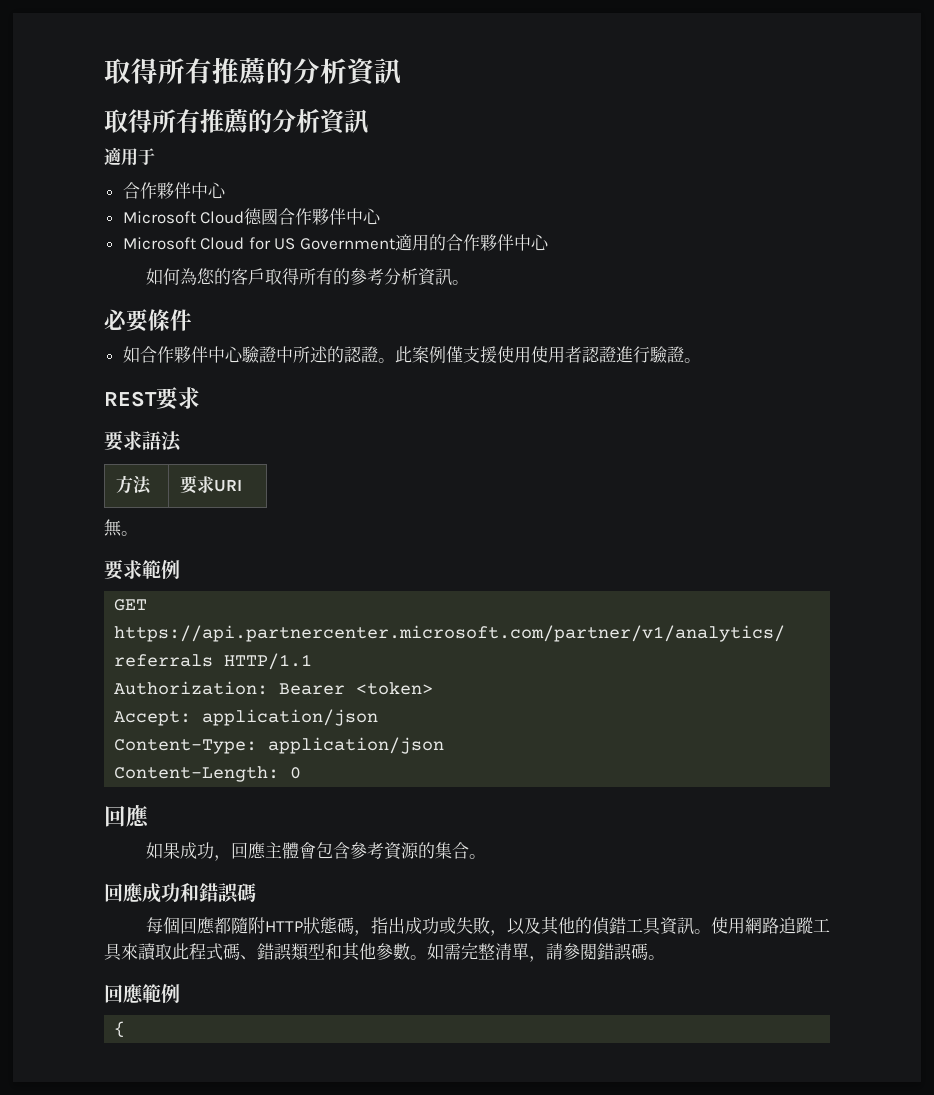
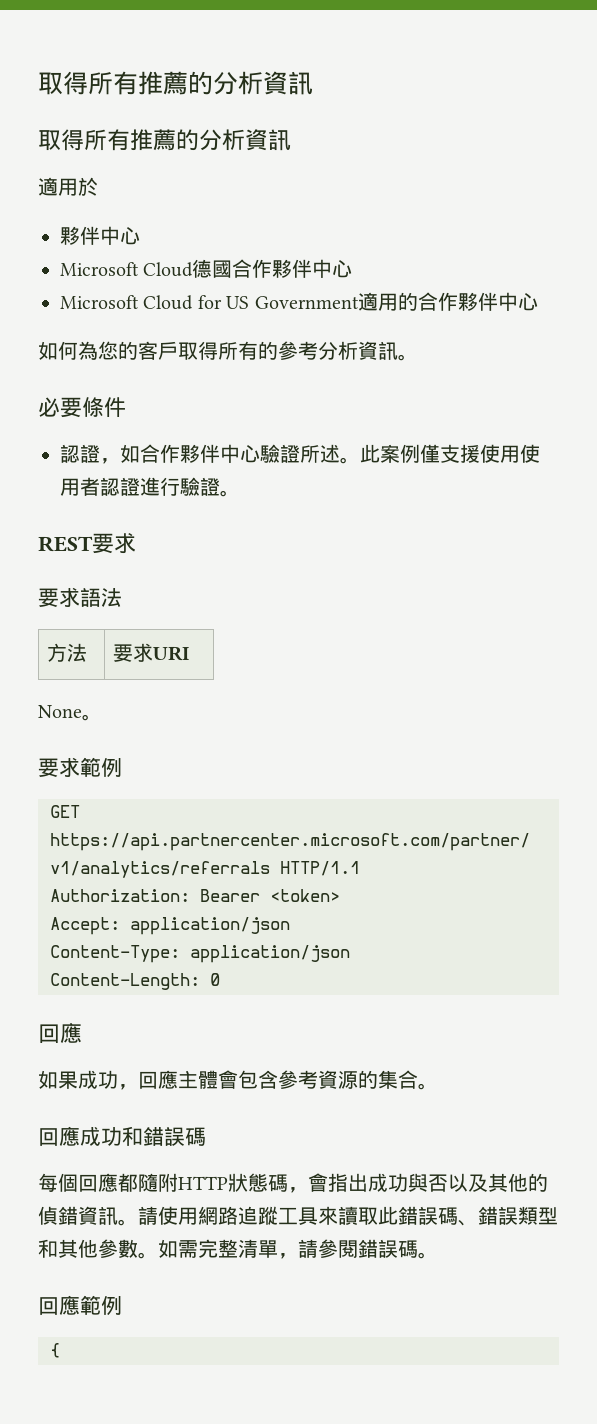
- 適用于
- 合作夥伴中心
+ 適用於
+ 夥伴中心
- 如合作夥伴中心驗證中所述的認證。
+ 認證，如合作夥伴中心驗證所述。
- 無。
+ None。
- 每個回應都隨附HTTP狀態碼，指出成功或失敗，以及其他的偵錯工具資訊。使用網路追蹤工具來讀取此程式碼、錯誤類型和其他參數。
+ 每個回應都隨附HTTP狀態碼，會指出成功與否以及其他的偵錯資訊。請使用網路追蹤工具來讀取此錯誤碼、錯誤類型和其他參數。

